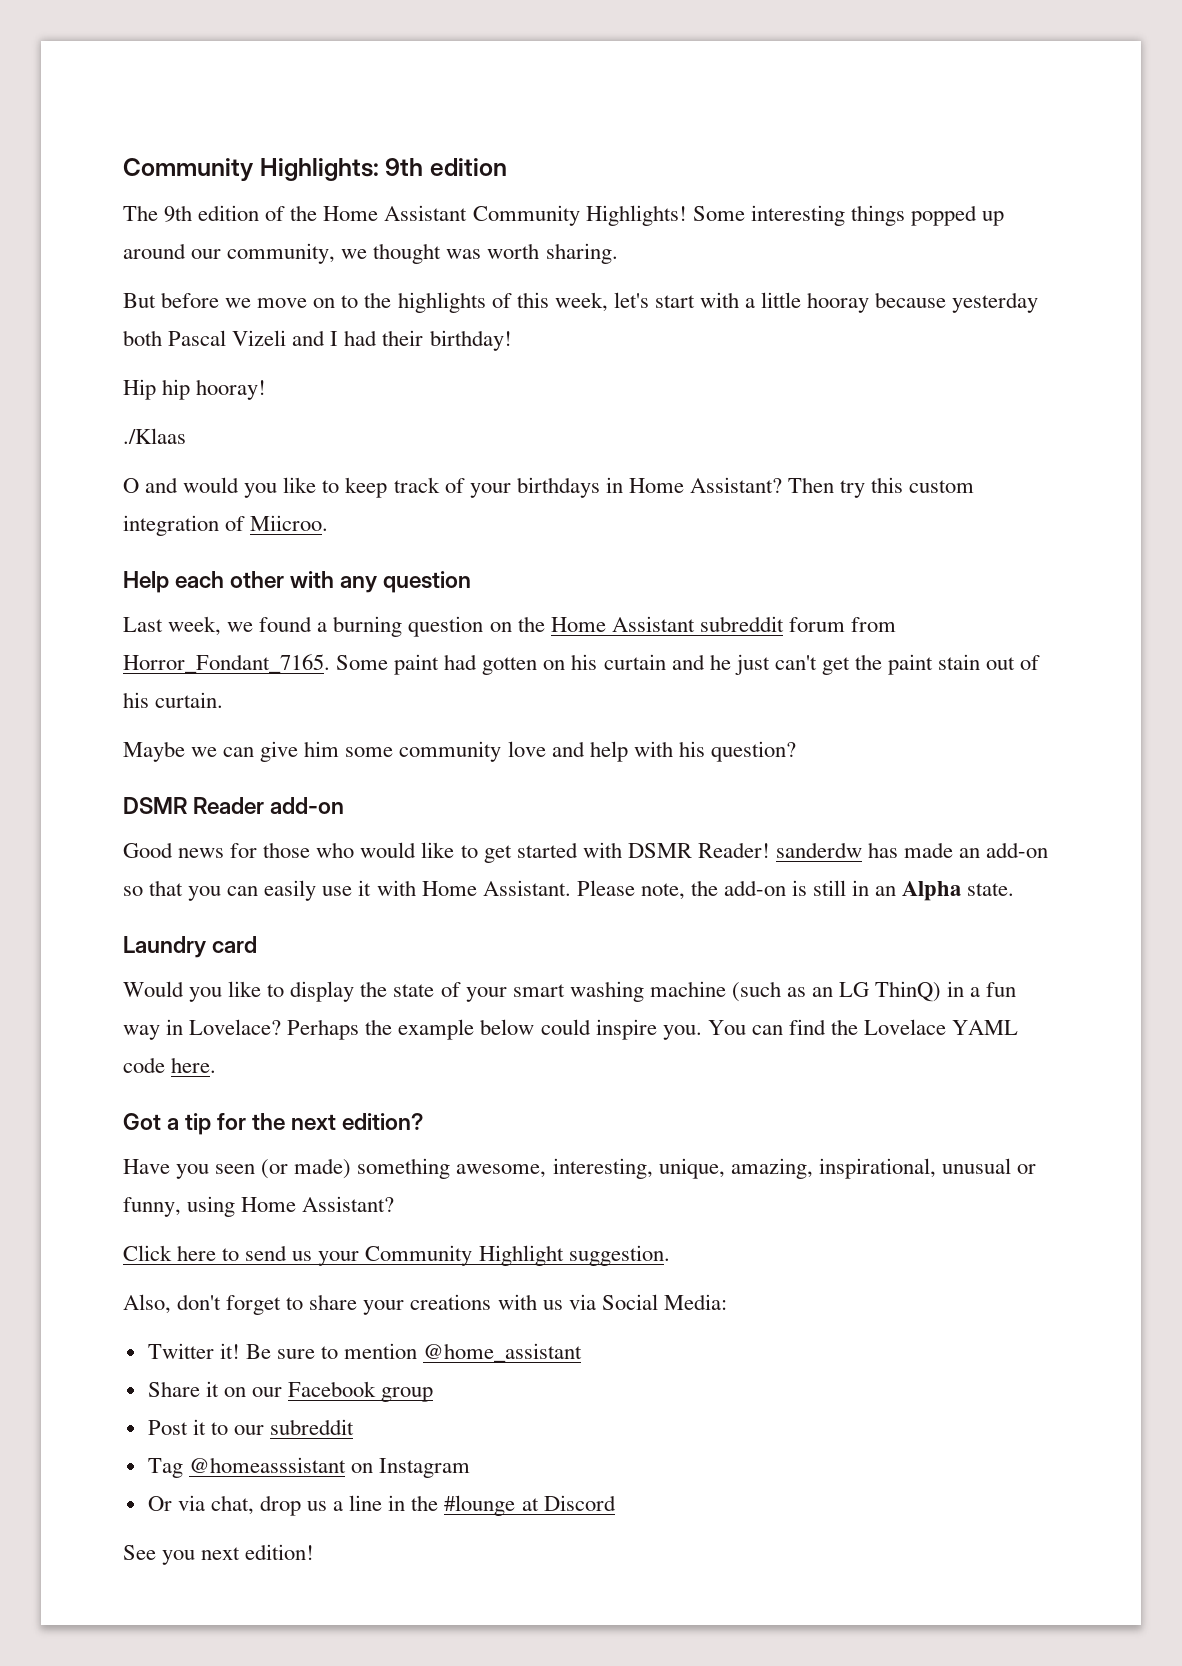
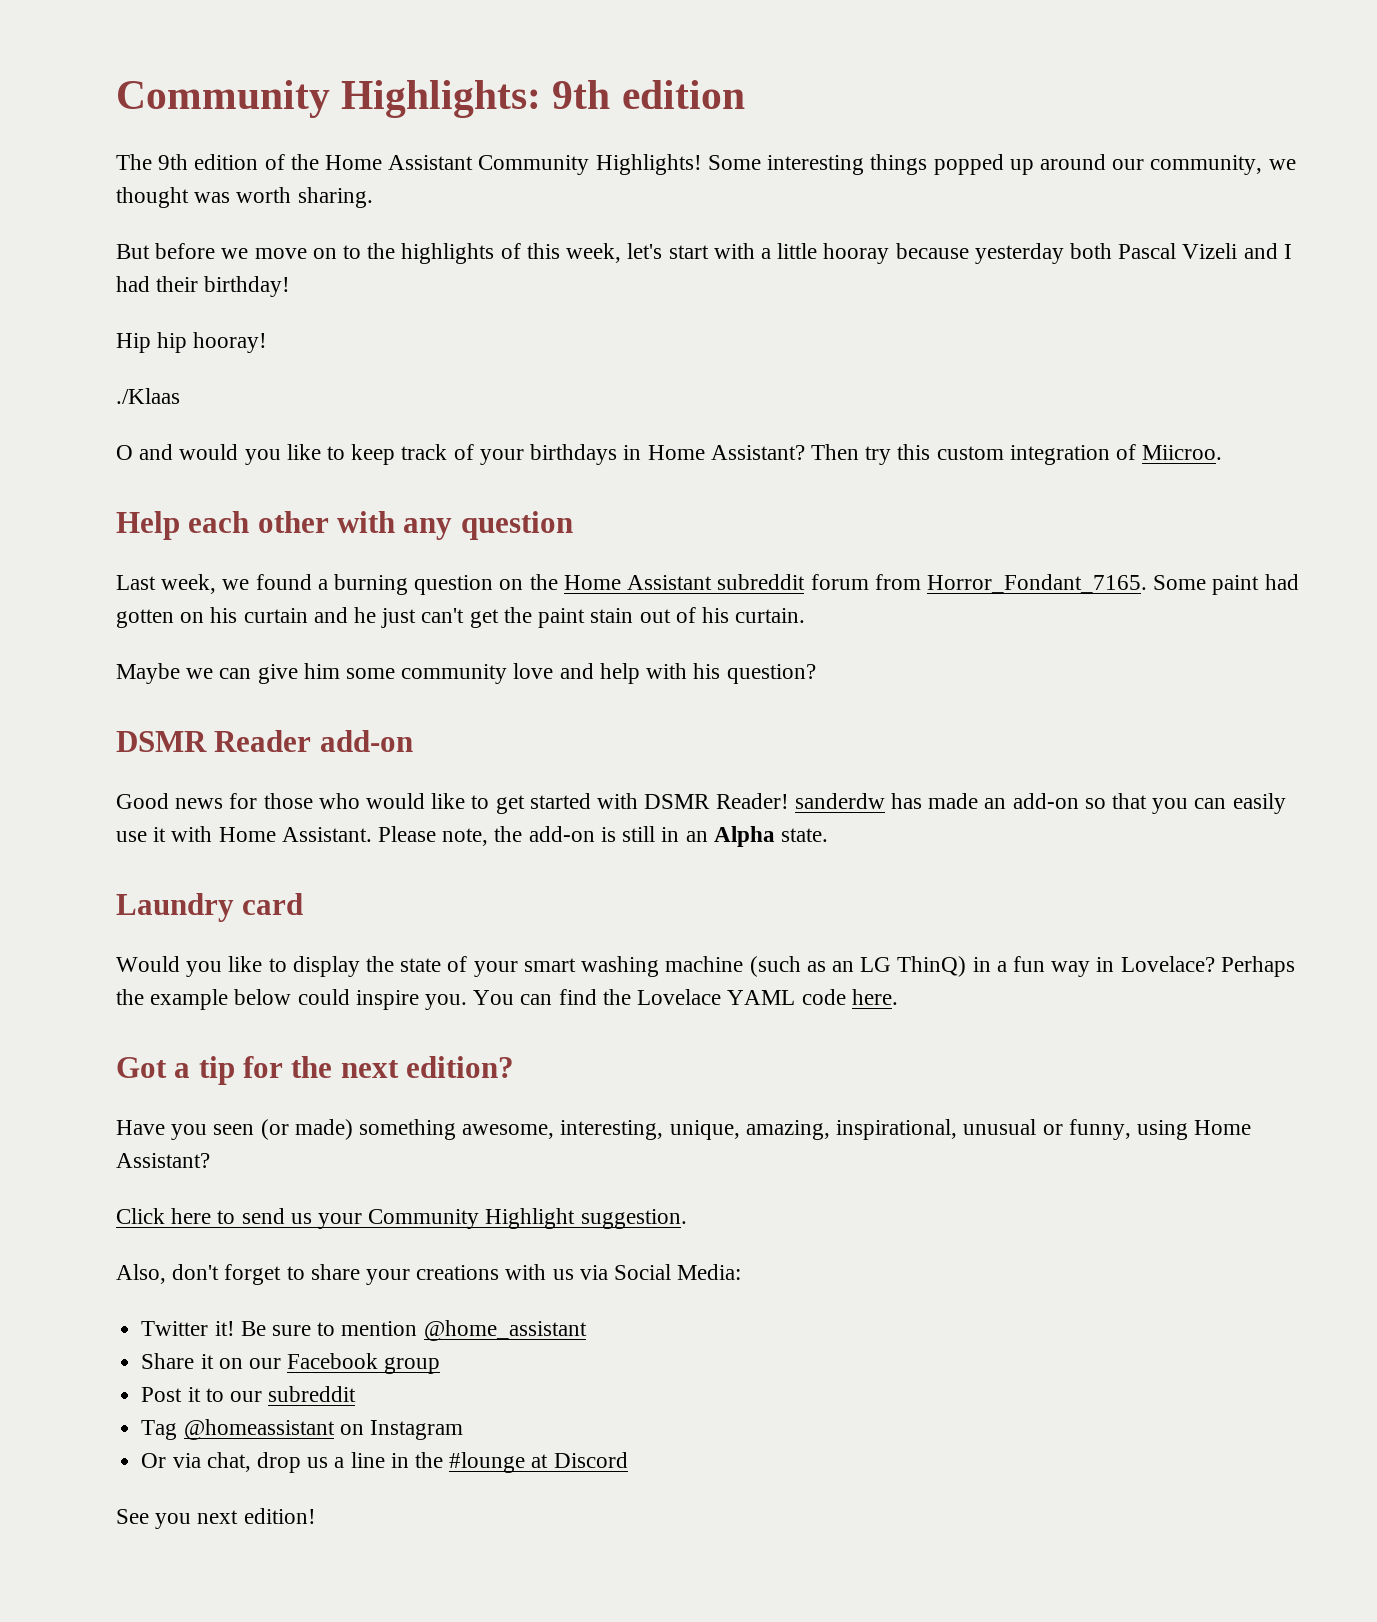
- Tag @homeasssistant on Instagram
+ Tag @homeassistant on Instagram

